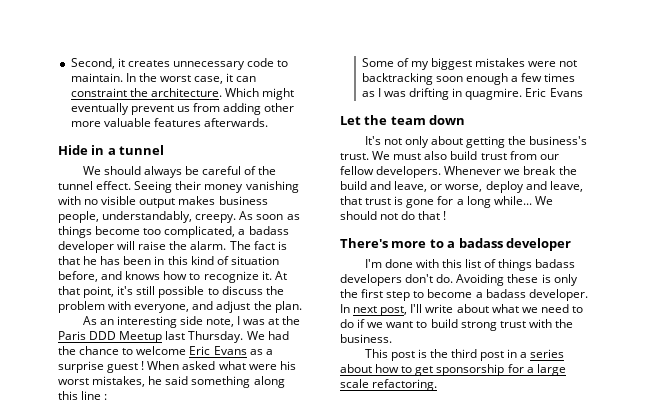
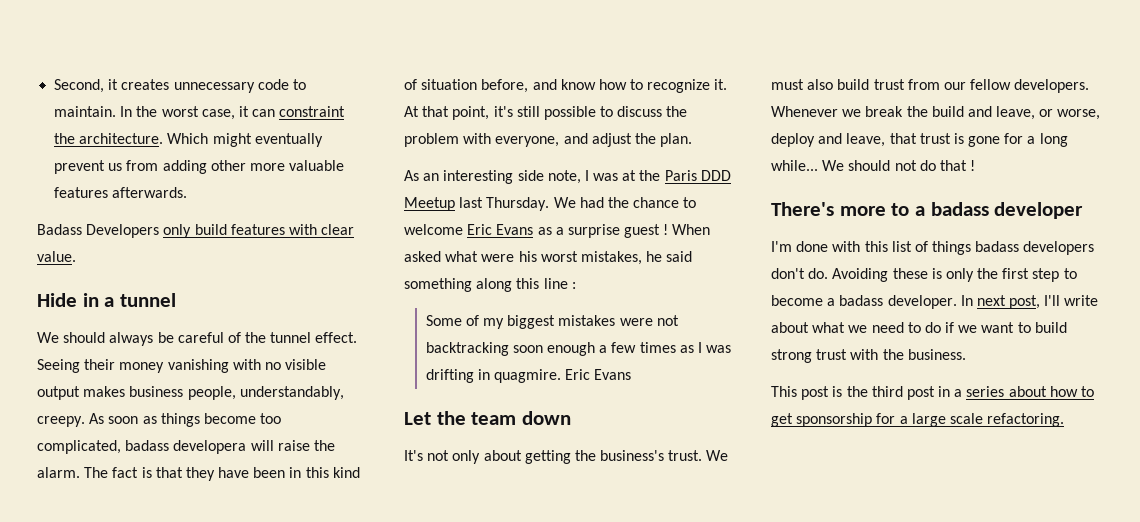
+ Badass Developers only build features with clear value.
- As soon as things become too complicated, a badass developer will raise the alarm.
+ As soon as things become too complicated, badass developera will raise the alarm.
- The fact is that he has been in this kind of situation before, and knows how to recognize it.
+ The fact is that they have been in this kind of situation before, and know how to recognize it.

